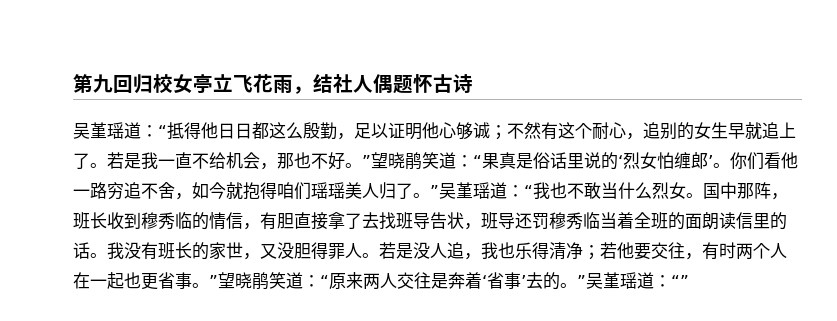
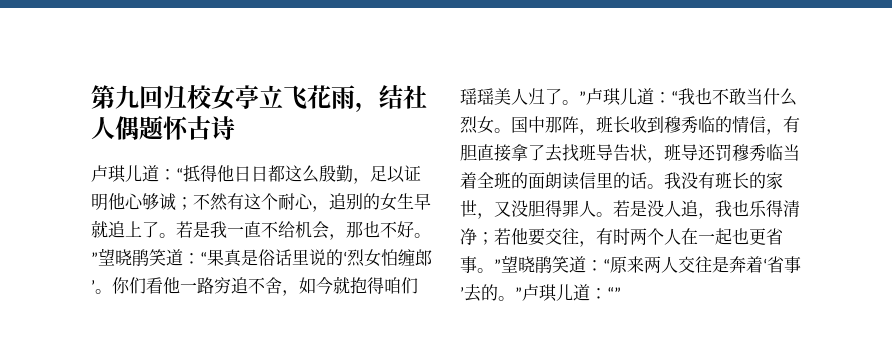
- 吴堇瑶道：“抵得他日日都这么殷勤，足以证明他心够诚；不然有这个耐心，追别的女生早就追上了。
+ 卢琪儿道：“抵得他日日都这么殷勤，足以证明他心够诚；不然有这个耐心，追别的女生早就追上了。
- 你们看他一路穷追不舍，如今就抱得咱们瑶瑶美人归了。”吴堇瑶道：“我也不敢当什么烈女。
+ 你们看他一路穷追不舍，如今就抱得咱们瑶瑶美人归了。”卢琪儿道：“我也不敢当什么烈女。
- 若是没人追，我也乐得清净；若他要交往，有时两个人在一起也更省事。”望晓鹃笑道：“原来两人交往是奔着‘省事’去的。”吴堇瑶道：“”
+ 若是没人追，我也乐得清净；若他要交往，有时两个人在一起也更省事。”望晓鹃笑道：“原来两人交往是奔着‘省事’去的。”卢琪儿道：“”

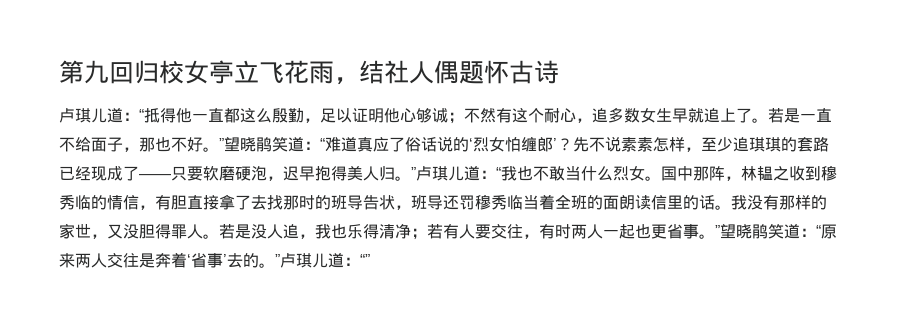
- 卢琪儿道：“抵得他日日都这么殷勤，足以证明他心够诚；不然有这个耐心，追别的女生早就追上了。
+ 卢琪儿道：“抵得他一直都这么殷勤，足以证明他心够诚；不然有这个耐心，追多数女生早就追上了。
- 若是我一直不给机会，那也不好。”望晓鹃笑道：“果真是俗话里说的‘烈女怕缠郎’。你们看他一路穷追不舍，如今就抱得咱们瑶瑶美人归了。”卢琪儿道：“我也不敢当什么烈女。
+ 若是一直不给面子，那也不好。”望晓鹃笑道：“难道真应了俗话说的‘烈女怕缠郎’？先不说素素怎样，至少追琪琪的套路已经现成了——只要软磨硬泡，迟早抱得美人归。”卢琪儿道：“我也不敢当什么烈女。
- 国中那阵，班长收到穆秀临的情信，有胆直接拿了去找班导告状，班导还罚穆秀临当着全班的面朗读信里的话。
+ 国中那阵，林韫之收到穆秀临的情信，有胆直接拿了去找那时的班导告状，班导还罚穆秀临当着全班的面朗读信里的话。
- 我没有班长的家世，又没胆得罪人。
+ 我没有那样的家世，又没胆得罪人。
- 若是没人追，我也乐得清净；若他要交往，有时两个人在一起也更省事。”望晓鹃笑道：“原来两人交往是奔着‘省事’去的。”卢琪儿道：“”
+ 若是没人追，我也乐得清净；若有人要交往，有时两人一起也更省事。”望晓鹃笑道：“原来两人交往是奔着‘省事’去的。”卢琪儿道：“”

